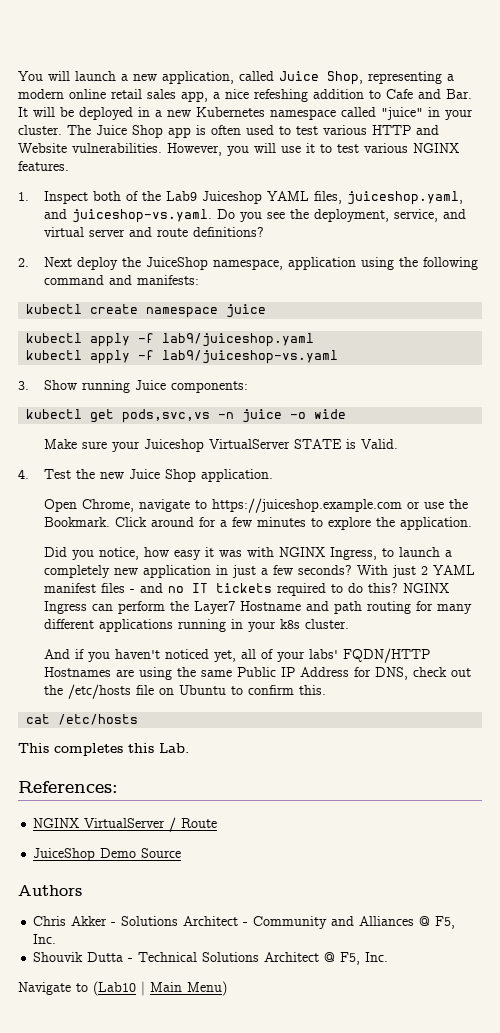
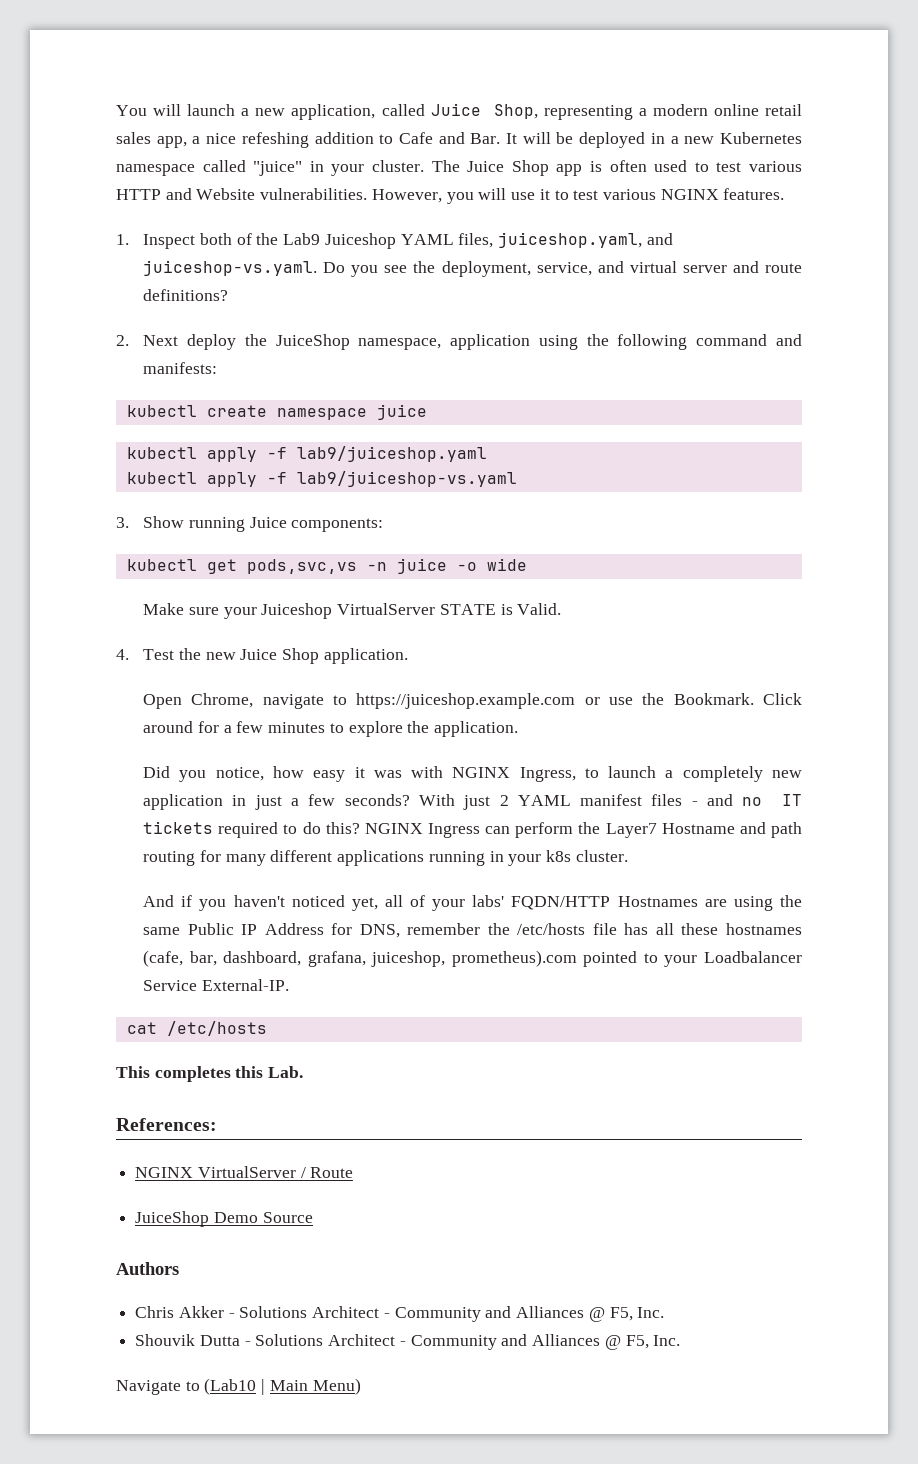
- And if you haven't noticed yet, all of your labs' FQDN/HTTP Hostnames are using the same Public IP Address for DNS, check out the /etc/hosts file on Ubuntu to confirm this.
+ And if you haven't noticed yet, all of your labs' FQDN/HTTP Hostnames are using the same Public IP Address for DNS, remember the /etc/hosts file has all these hostnames (cafe, bar, dashboard, grafana, juiceshop, prometheus).com pointed to your Loadbalancer Service External-IP.
- Shouvik Dutta - Technical Solutions Architect @ F5, Inc.
+ Shouvik Dutta - Solutions Architect - Community and Alliances @ F5, Inc.

